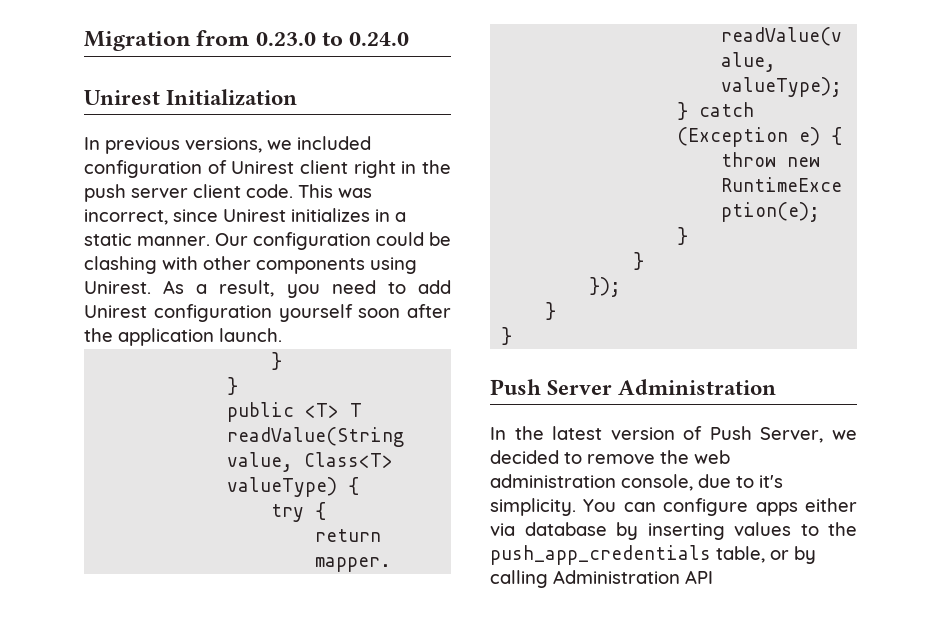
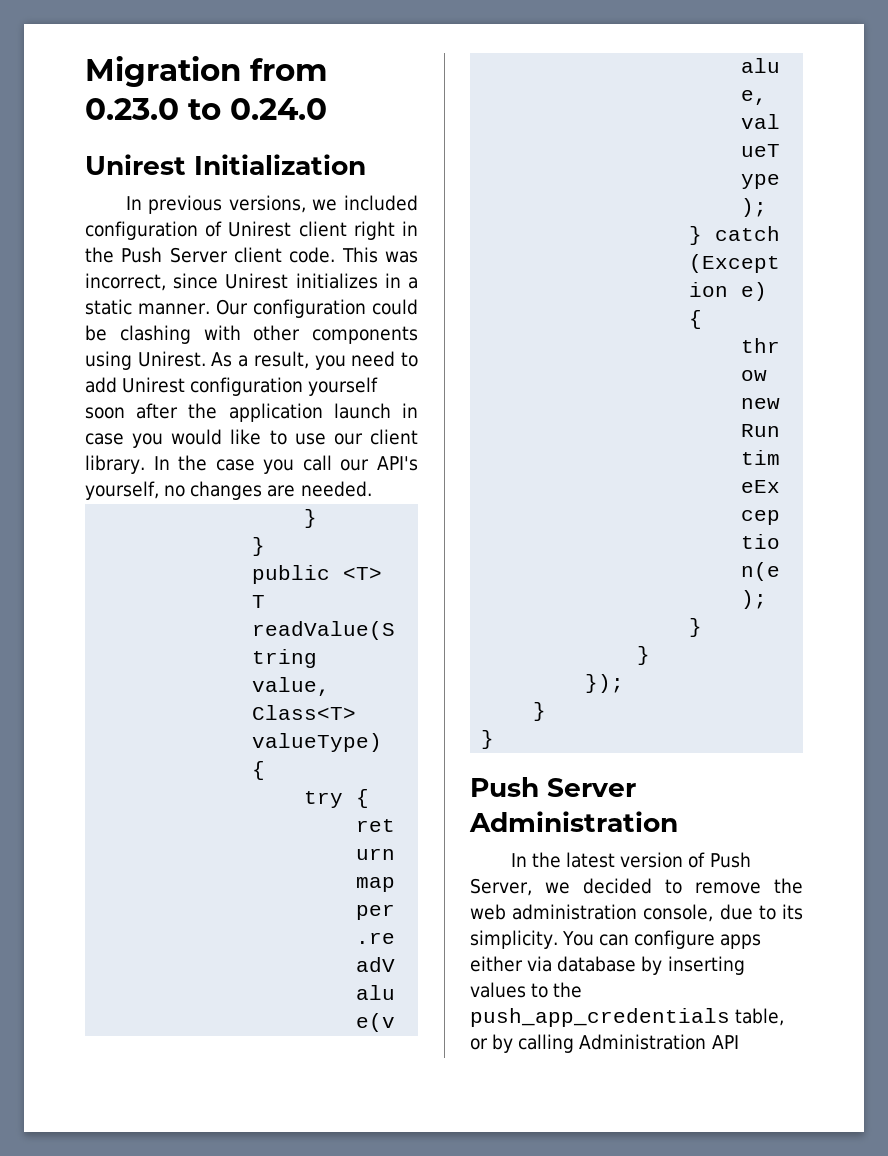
- In previous versions, we included configuration of Unirest client right in the push server client code.
+ In previous versions, we included configuration of Unirest client right in the Push Server client code.
- As a result, you need to add Unirest configuration yourself soon after the application launch.
+ As a result, you need to add Unirest configuration yourself soon after the application launch in case you would like to use our client library. In the case you call our API's yourself, no changes are needed.
- In the latest version of Push Server, we decided to remove the web administration console, due to it's simplicity.
+ In the latest version of Push Server, we decided to remove the web administration console, due to its simplicity.

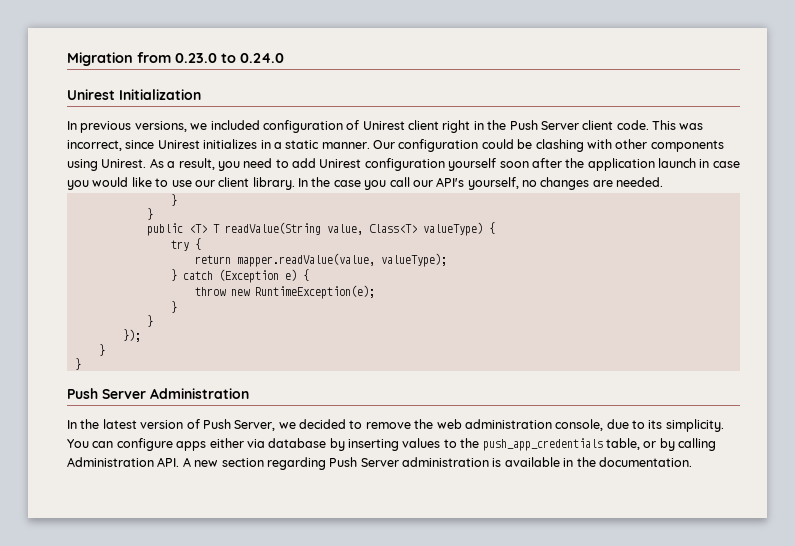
- You can configure apps either via database by inserting values to the push_app_credentials table, or by calling Administration API
+ You can configure apps either via database by inserting values to the push_app_credentials table, or by calling Administration API. A new section regarding Push Server administration is available in the documentation.

